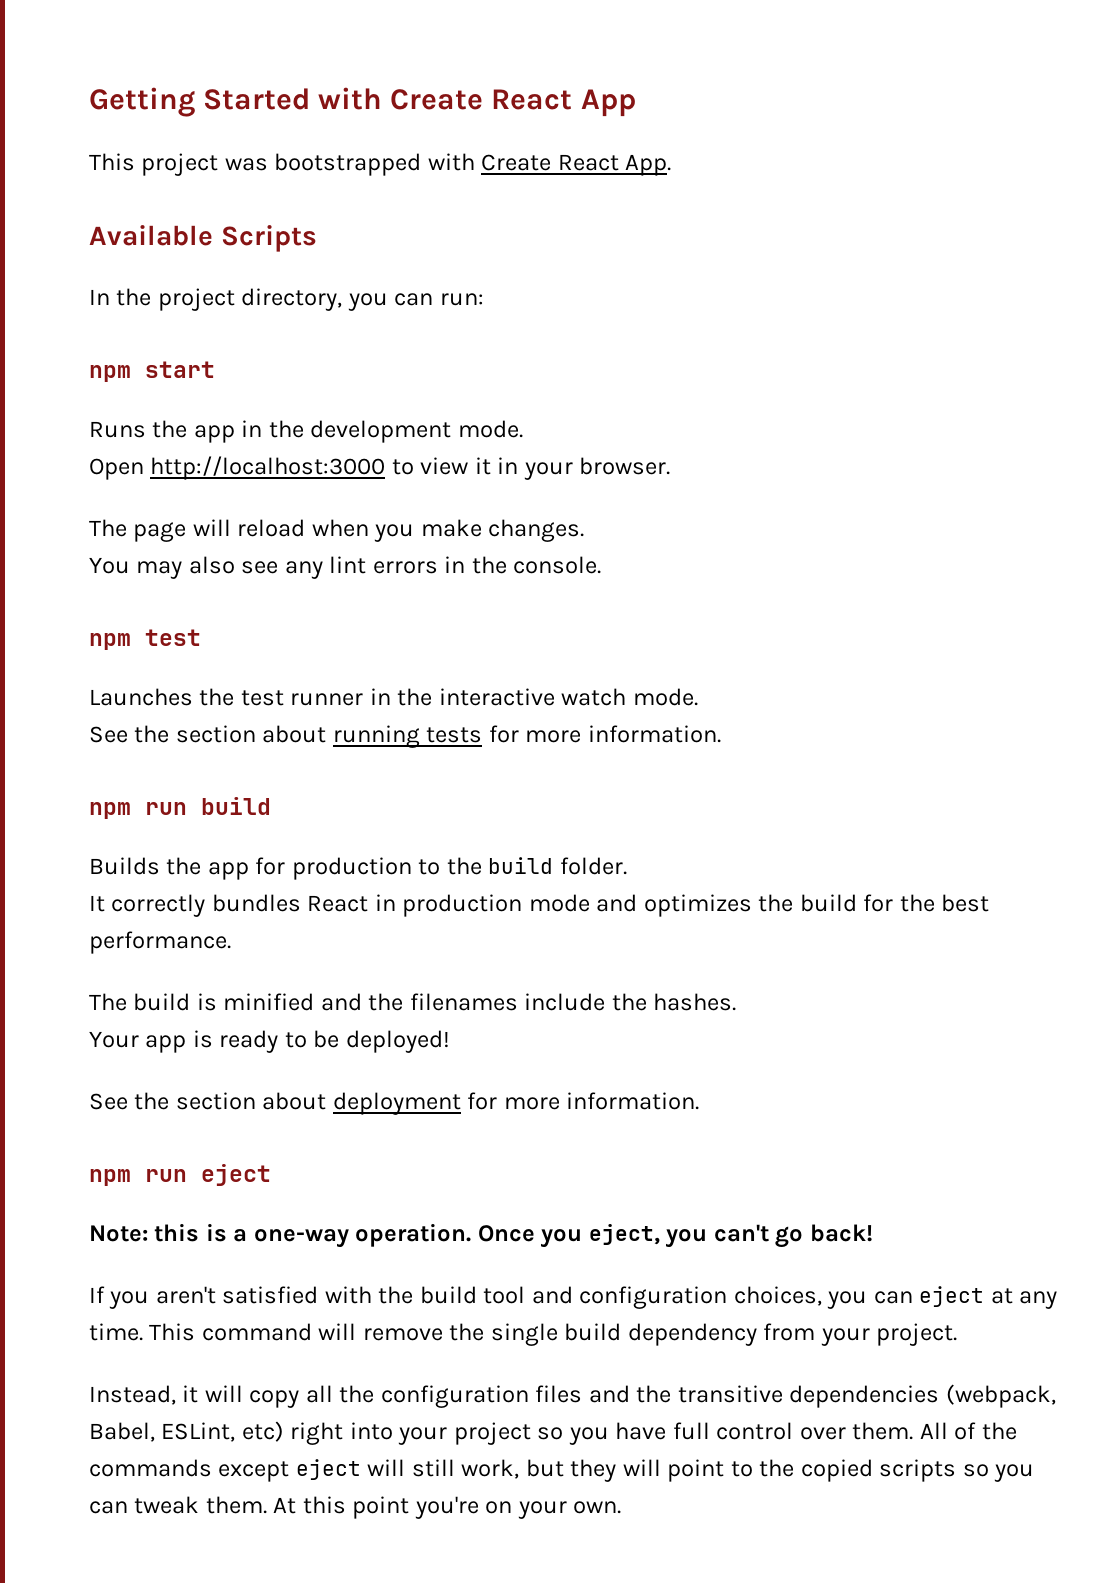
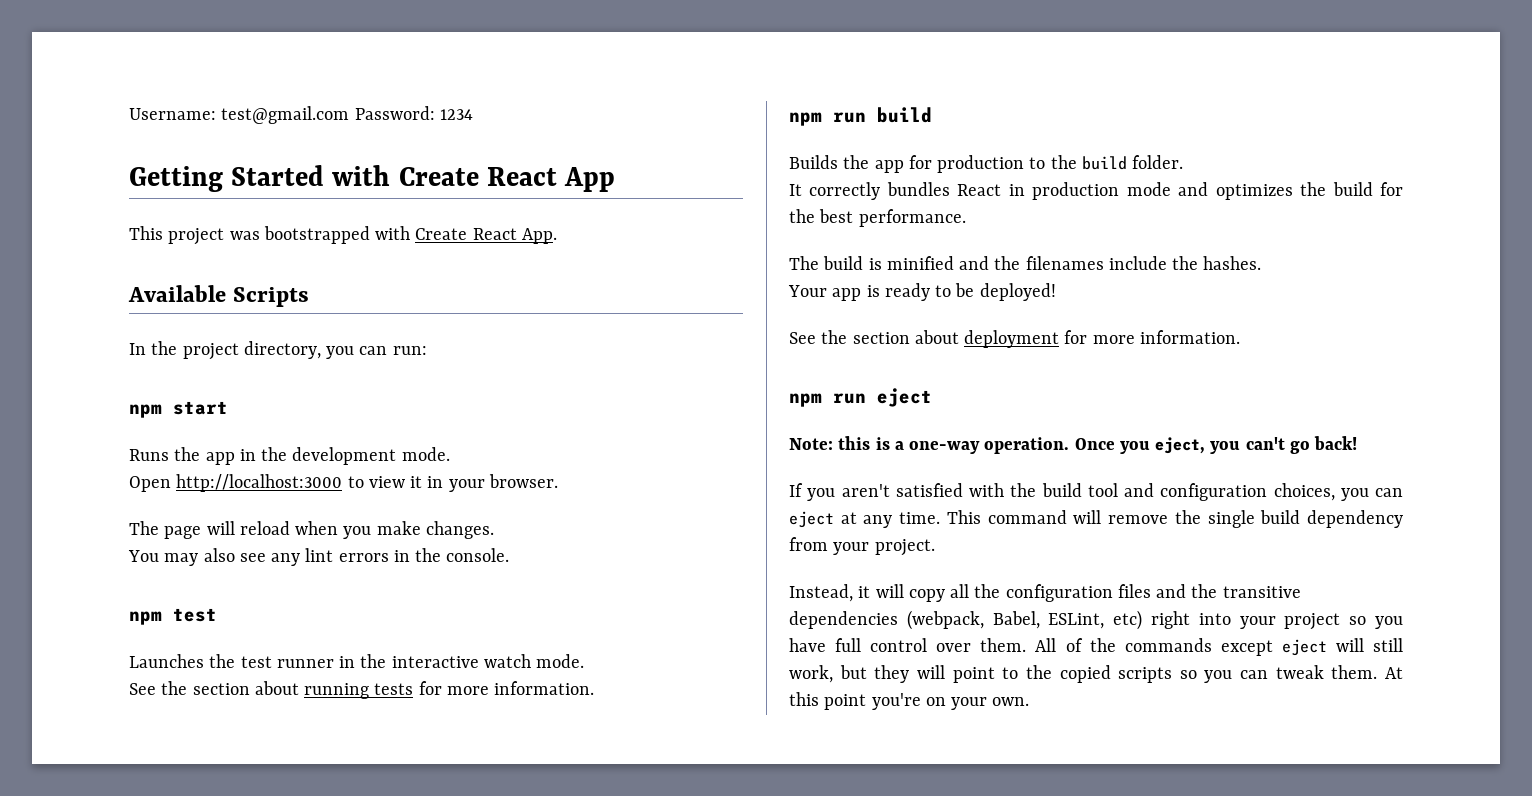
+ Username: test@gmail.com Password: 1234

